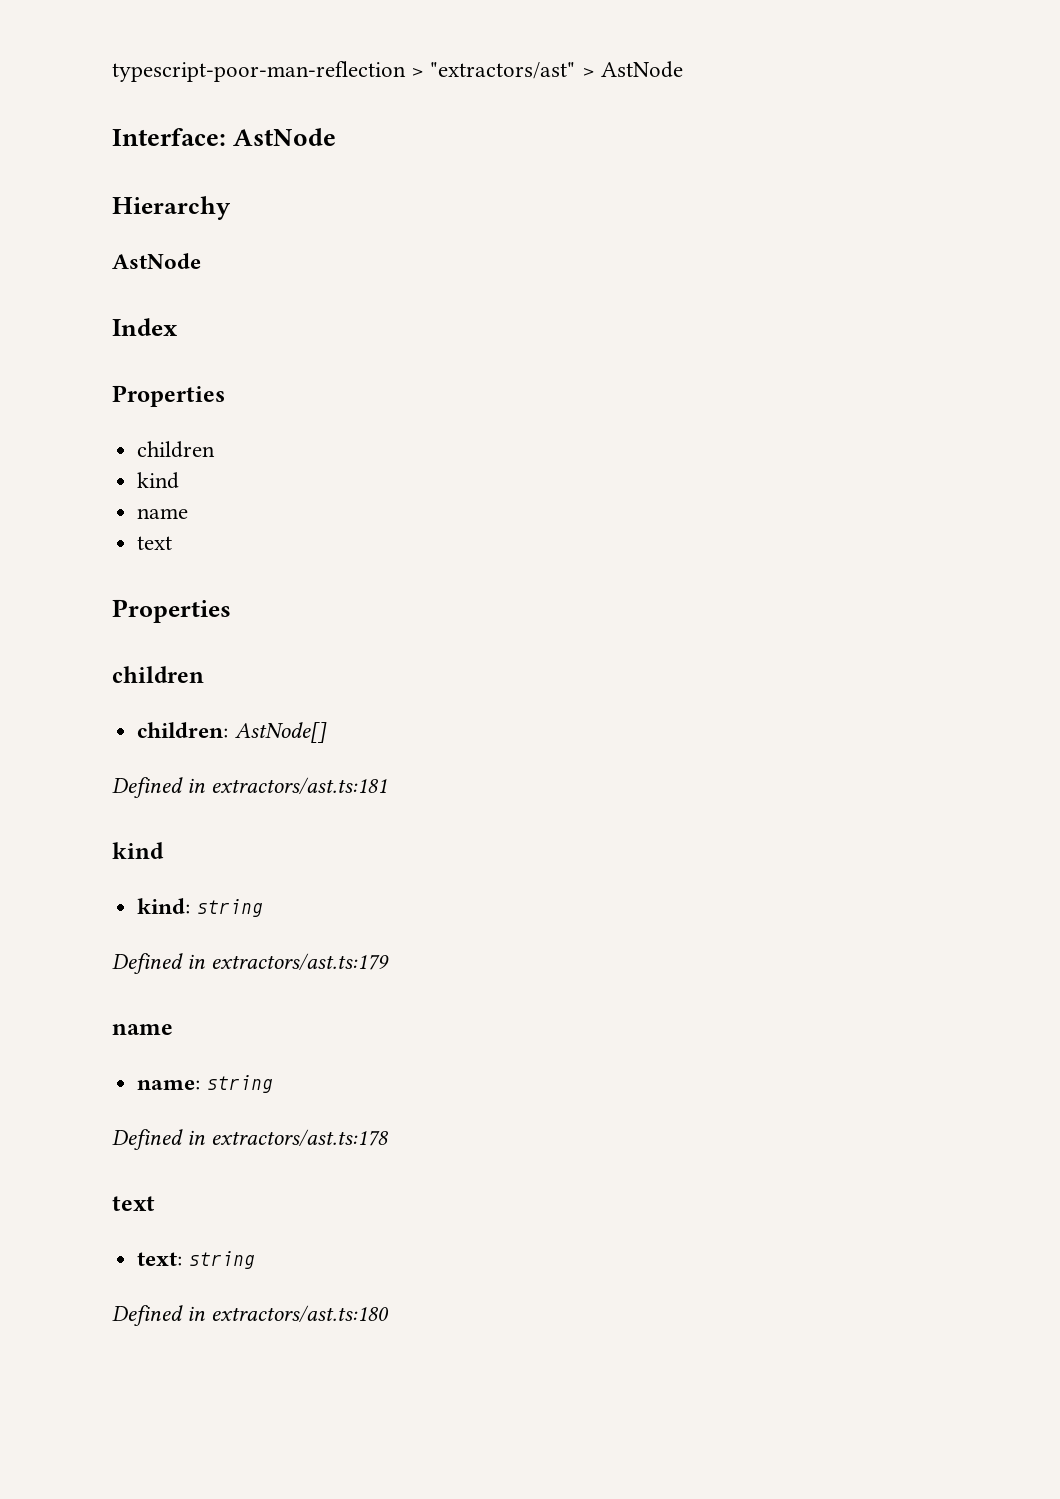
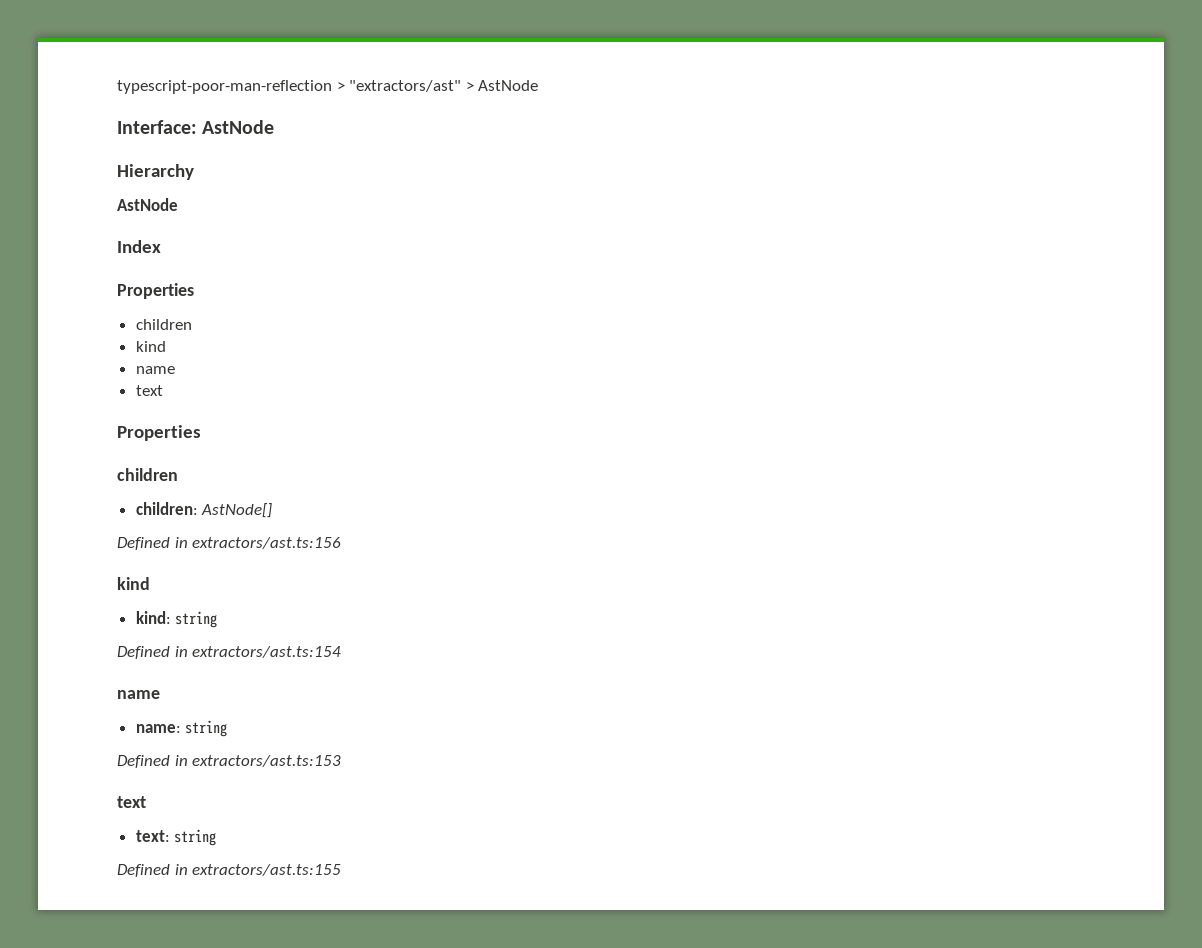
- Defined in extractors/ast.ts:181
+ Defined in extractors/ast.ts:156
- Defined in extractors/ast.ts:179
+ Defined in extractors/ast.ts:154
- Defined in extractors/ast.ts:178
+ Defined in extractors/ast.ts:153
- Defined in extractors/ast.ts:180
+ Defined in extractors/ast.ts:155

